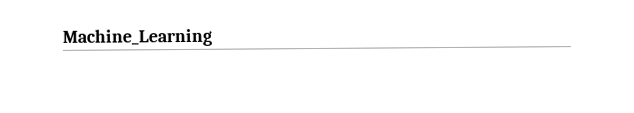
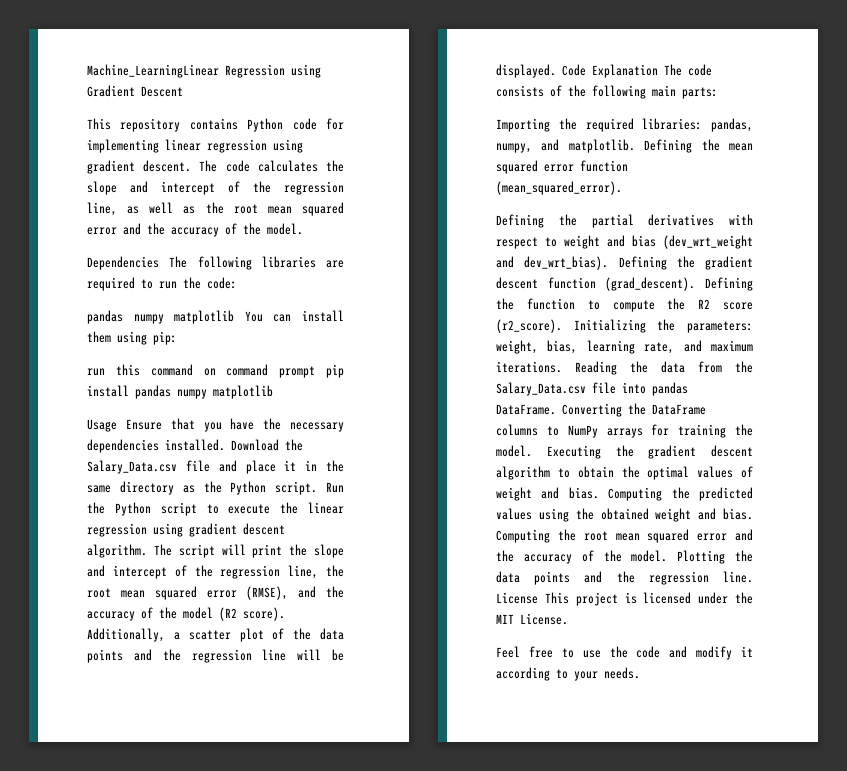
- Machine_Learning
+ Machine_LearningLinear Regression using Gradient Descent
+ This repository contains Python code for implementing linear regression using gradient descent. The code calculates the slope and intercept of the regression line, as well as the root mean squared error and the accuracy of the model.
+ Dependencies The following libraries are required to run the code:
+ pandas numpy matplotlib You can install them using pip:
+ run this command on command prompt pip install pandas numpy matplotlib
+ Usage Ensure that you have the necessary dependencies installed. Download the Salary_Data.csv file and place it in the same directory as the Python script. Run the Python script to execute the linear regression using gradient descent algorithm. The script will print the slope and intercept of the regression line, the root mean squared error (RMSE), and the accuracy of the model (R2 score). Additionally, a scatter plot of the data points and the regression line will be displayed. Code Explanation The code consists of the following main parts:
+ Importing the required libraries: pandas, numpy, and matplotlib. Defining the mean squared error function (mean_squared_error).
+ Defining the partial derivatives with respect to weight and bias (dev_wrt_weight and dev_wrt_bias). Defining the gradient descent function (grad_descent). Defining the function to compute the R2 score (r2_score). Initializing the parameters: weight, bias, learning rate, and maximum iterations. Reading the data from the Salary_Data.csv file into pandas DataFrame. Converting the DataFrame columns to NumPy arrays for training the model. Executing the gradient descent algorithm to obtain the optimal values of weight and bias. Computing the predicted values using the obtained weight and bias. Computing the root mean squared error and the accuracy of the model. Plotting the data points and the regression line. License This project is licensed under the MIT License.
+ Feel free to use the code and modify it according to your needs.

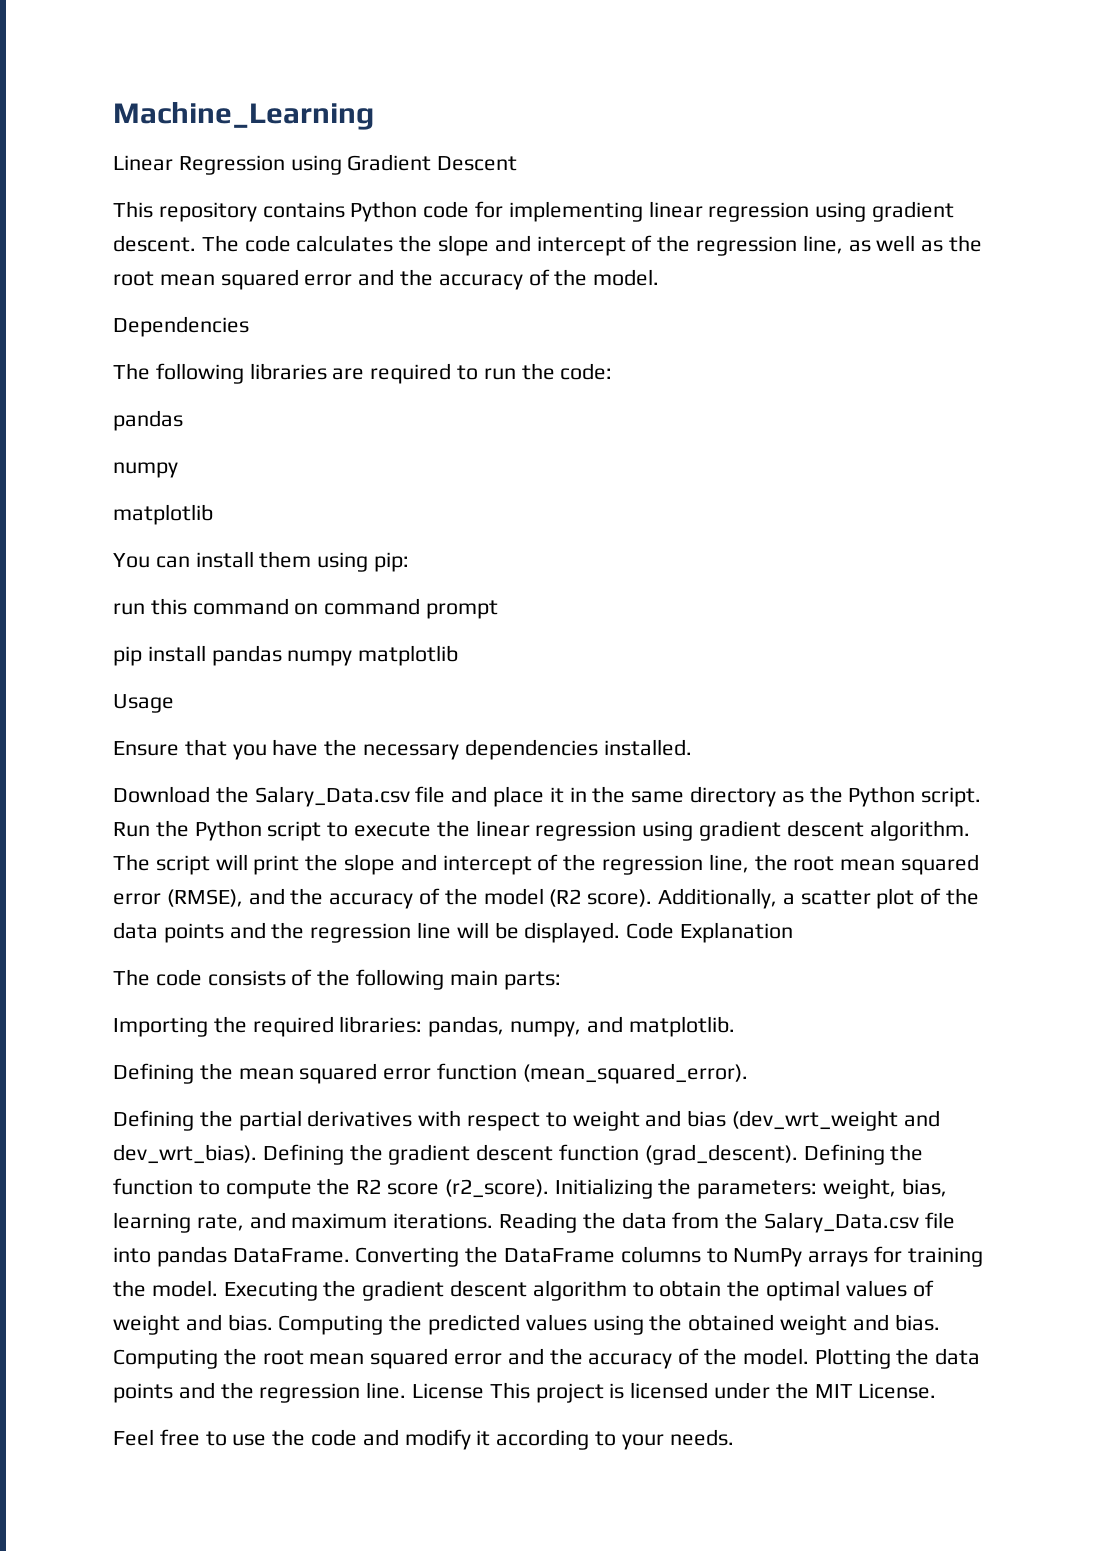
- Machine_LearningLinear Regression using Gradient Descent
+ Machine_Learning
+ Linear Regression using Gradient Descent
- Dependencies The following libraries are required to run the code:
- pandas numpy matplotlib You can install them using pip:
+ Dependencies
+ The following libraries are required to run the code:
+ pandas
+ numpy
+ matplotlib
+ You can install them using pip:
- run this command on command prompt pip install pandas numpy matplotlib
+ run this command on command prompt
+ pip install pandas numpy matplotlib
- Usage Ensure that you have the necessary dependencies installed. Download the Salary_Data.csv file and place it in the same directory as the Python script.
+ Usage
+ Ensure that you have the necessary dependencies installed.
+ Download the Salary_Data.csv file and place it in the same directory as the Python script.
- Code Explanation The code consists of the following main parts:
+ Code Explanation
+ The code consists of the following main parts:
- Importing the required libraries: pandas, numpy, and matplotlib. Defining the mean squared error function (mean_squared_error).
+ Importing the required libraries: pandas, numpy, and matplotlib.
+ Defining the mean squared error function (mean_squared_error).

